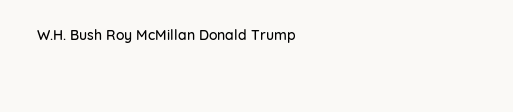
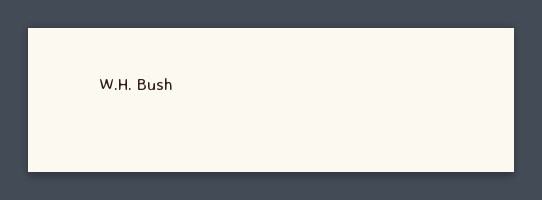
- W.H. Bush Roy McMillan Donald Trump
+ W.H. Bush

